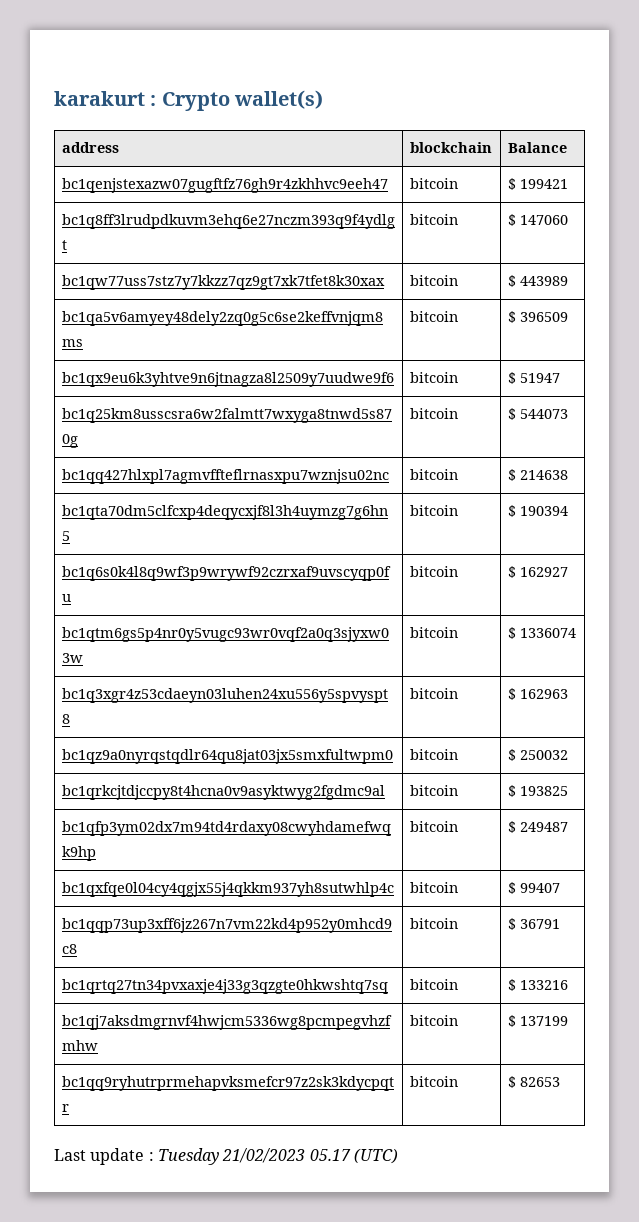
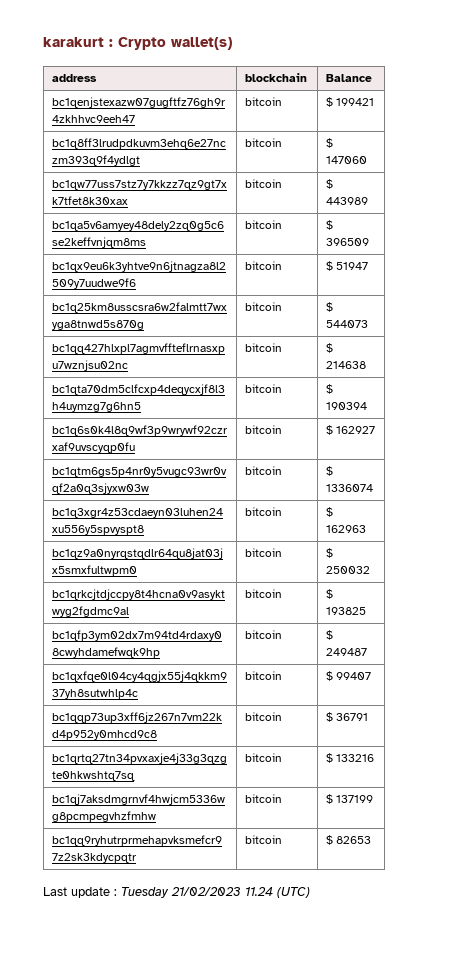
- Last update : Tuesday 21/02/2023 05.17 (UTC)
+ Last update : Tuesday 21/02/2023 11.24 (UTC)

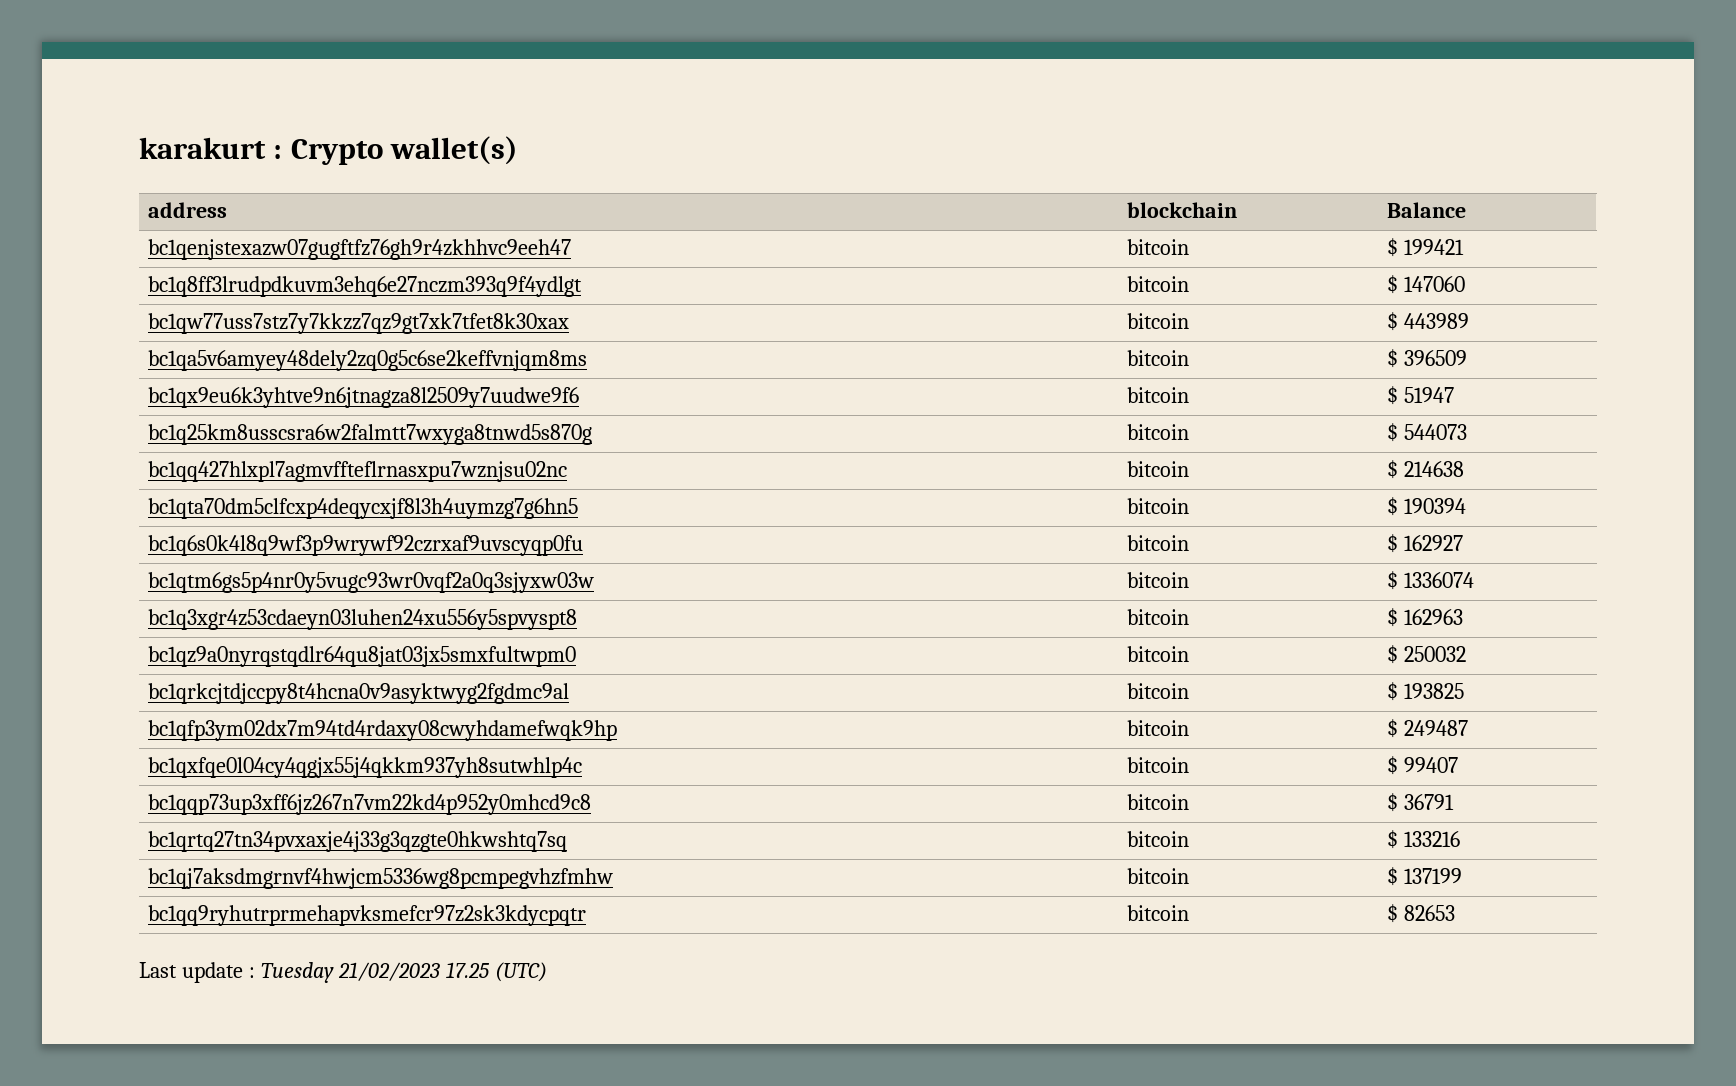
- Last update : Tuesday 21/02/2023 11.24 (UTC)
+ Last update : Tuesday 21/02/2023 17.25 (UTC)

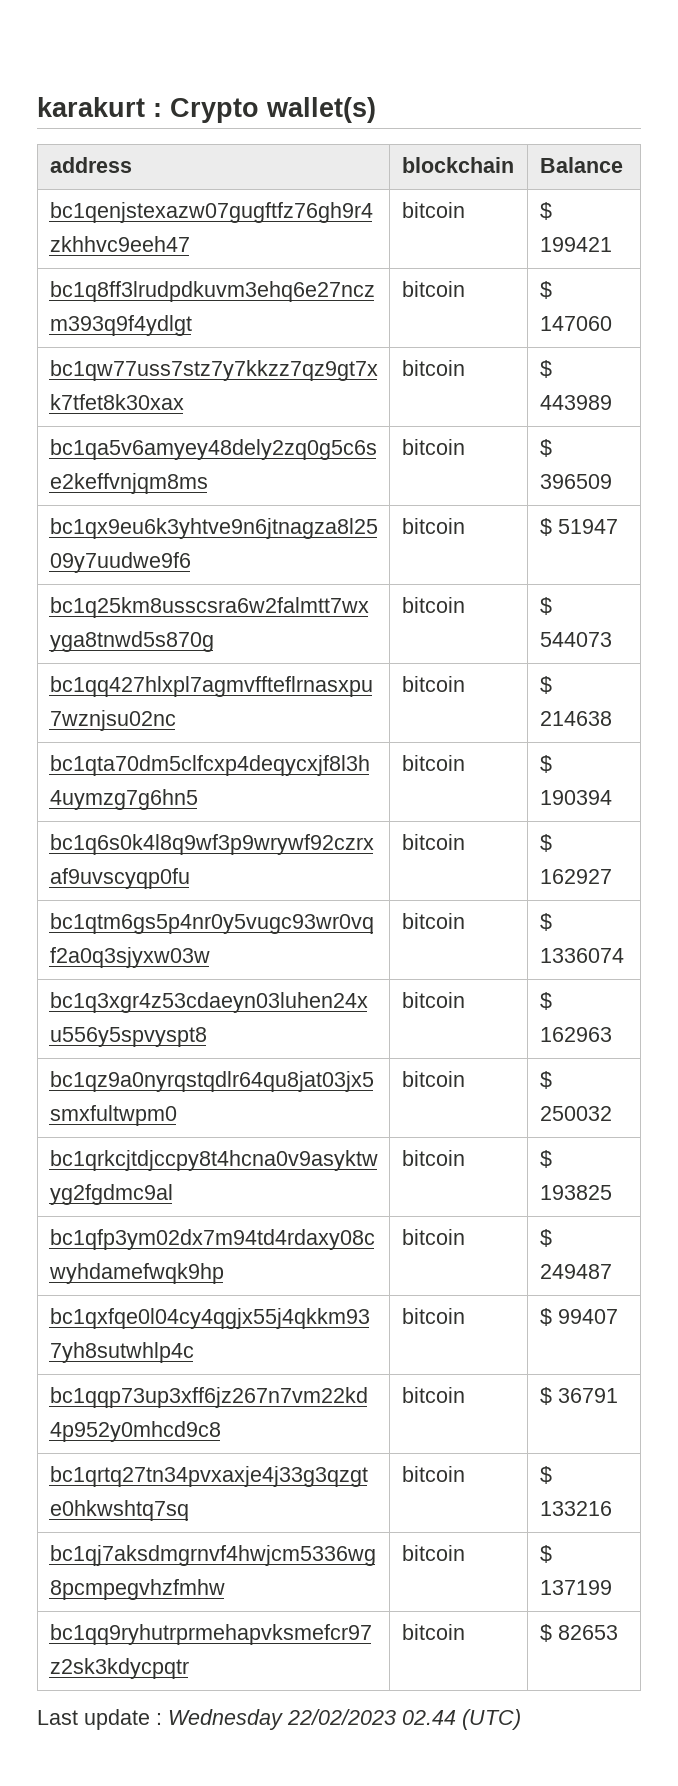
- Last update : Tuesday 21/02/2023 17.25 (UTC)
+ Last update : Wednesday 22/02/2023 02.44 (UTC)

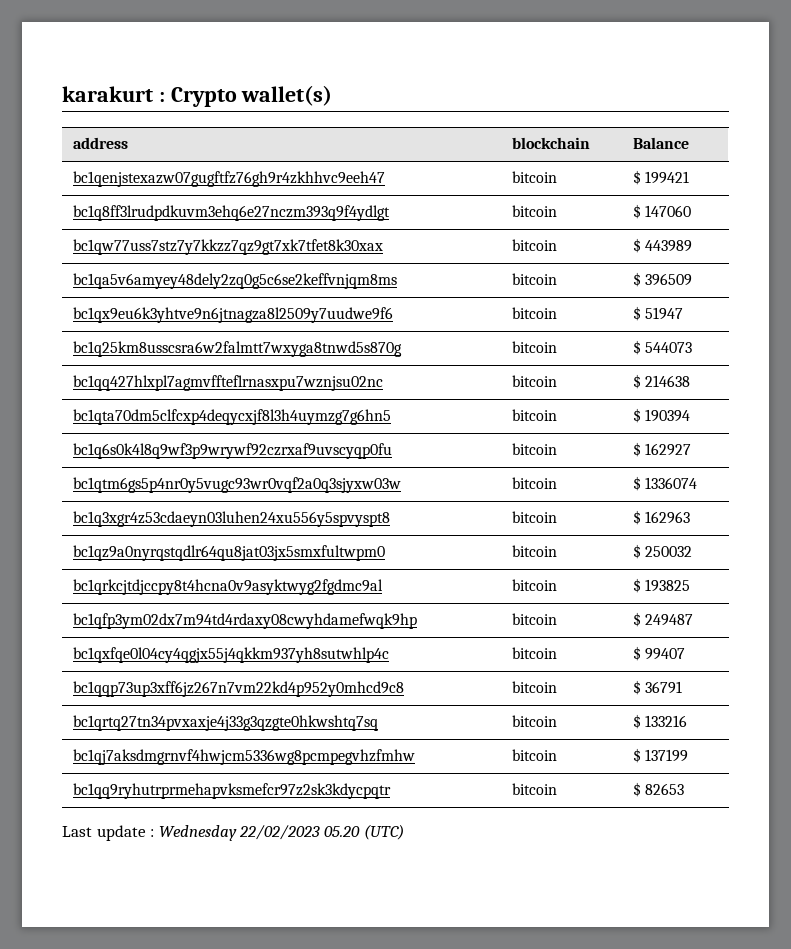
- Last update : Wednesday 22/02/2023 02.44 (UTC)
+ Last update : Wednesday 22/02/2023 05.20 (UTC)

